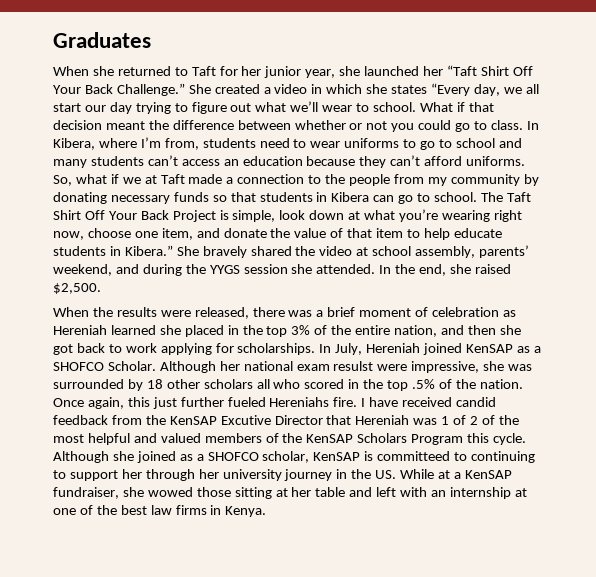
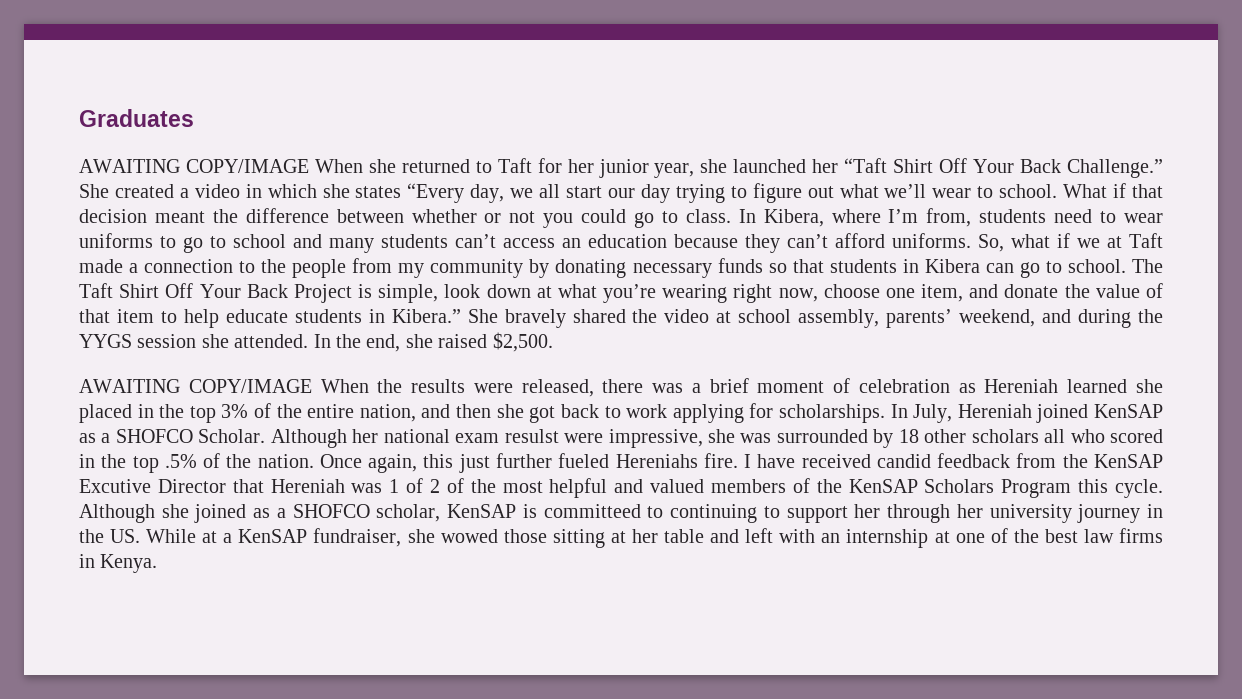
- When she returned to Taft for her junior year, she launched her “Taft Shirt Off Your Back Challenge.”
+ AWAITING COPY/IMAGE When she returned to Taft for her junior year, she launched her “Taft Shirt Off Your Back Challenge.”
- When the results were released, there was a brief moment of celebration as Hereniah learned she placed in the top 3% of the entire nation, and then she got back to work applying for scholarships.
+ AWAITING COPY/IMAGE When the results were released, there was a brief moment of celebration as Hereniah learned she placed in the top 3% of the entire nation, and then she got back to work applying for scholarships.

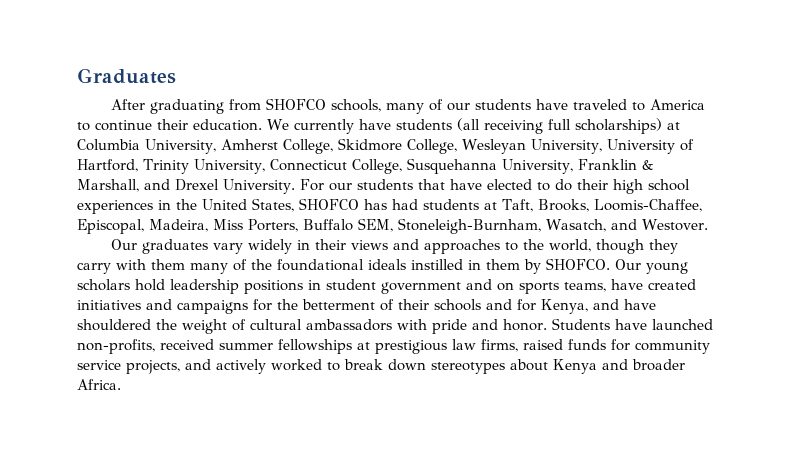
- AWAITING COPY/IMAGE When she returned to Taft for her junior year, she launched her “Taft Shirt Off Your Back Challenge.” She created a video in which she states “Every day, we all start our day trying to figure out what we’ll wear to school. What if that decision meant the difference between whether or not you could go to class. In Kibera, where I’m from, students need to wear uniforms to go to school and many students can’t access an education because they can’t afford uniforms. So, what if we at Taft made a connection to the people from my community by donating necessary funds so that students in Kibera can go to school. The Taft Shirt Off Your Back Project is simple, look down at what you’re wearing right now, choose one item, and donate the value of that item to help educate students in Kibera.” She bravely shared the video at school assembly, parents’ weekend, and during the YYGS session she attended. In the end, she raised $2,500.
- AWAITING COPY/IMAGE When the results were released, there was a brief moment of celebration as Hereniah learned she placed in the top 3% of the entire nation, and then she got back to work applying for scholarships. In July, Hereniah joined KenSAP as a SHOFCO Scholar. Although her national exam resulst were impressive, she was surrounded by 18 other scholars all who scored in the top .5% of the nation. Once again, this just further fueled Hereniahs fire. I have received candid feedback from the KenSAP Excutive Director that Hereniah was 1 of 2 of the most helpful and valued members of the KenSAP Scholars Program this cycle. Although she joined as a SHOFCO scholar, KenSAP is committeed to continuing to support her through her university journey in the US. While at a KenSAP fundraiser, she wowed those sitting at her table and left with an internship at one of the best law firms in Kenya.
+ After graduating from SHOFCO schools, many of our students have traveled to America to continue their education. We currently have students (all receiving full scholarships) at Columbia University, Amherst College, Skidmore College, Wesleyan University, University of Hartford, Trinity University, Connecticut College, Susquehanna University, Franklin & Marshall, and Drexel University. For our students that have elected to do their high school experiences in the United States, SHOFCO has had students at Taft, Brooks, Loomis-Chaffee, Episcopal, Madeira, Miss Porters, Buffalo SEM, Stoneleigh-Burnham, Wasatch, and Westover.
+ Our graduates vary widely in their views and approaches to the world, though they carry with them many of the foundational ideals instilled in them by SHOFCO. Our young scholars hold leadership positions in student government and on sports teams, have created initiatives and campaigns for the betterment of their schools and for Kenya, and have shouldered the weight of cultural ambassadors with pride and honor. Students have launched non-profits, received summer fellowships at prestigious law firms, raised funds for community service projects, and actively worked to break down stereotypes about Kenya and broader Africa.

